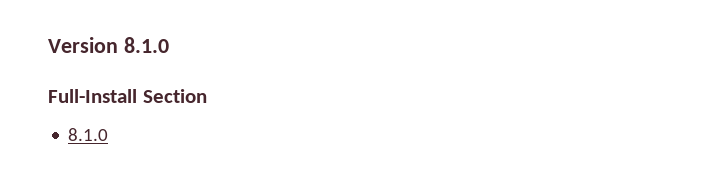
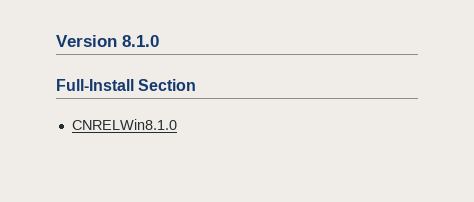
  Full-Install Section
- 8.1.0
+ CNRELWin8.1.0

